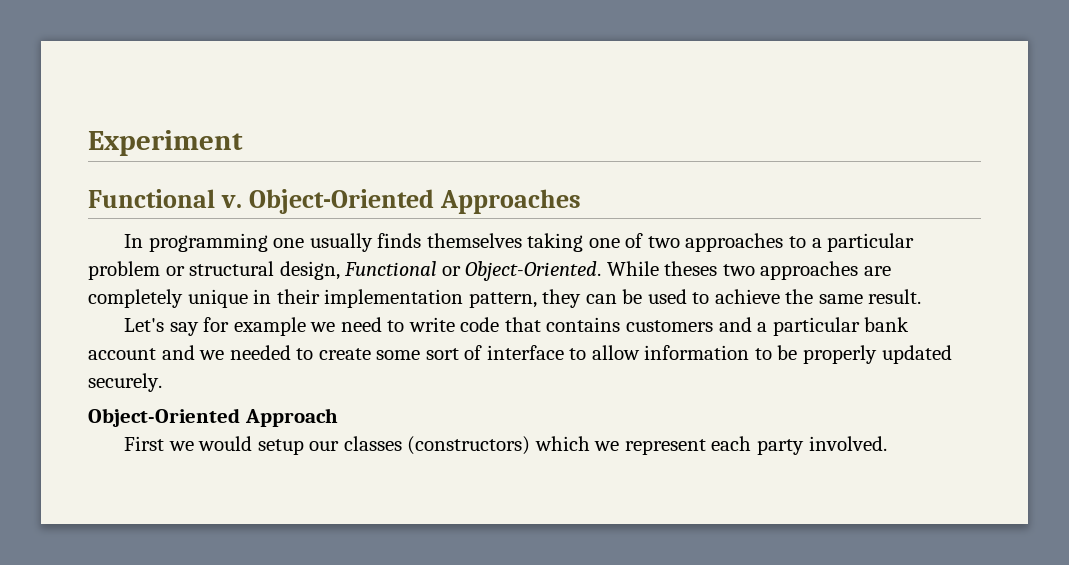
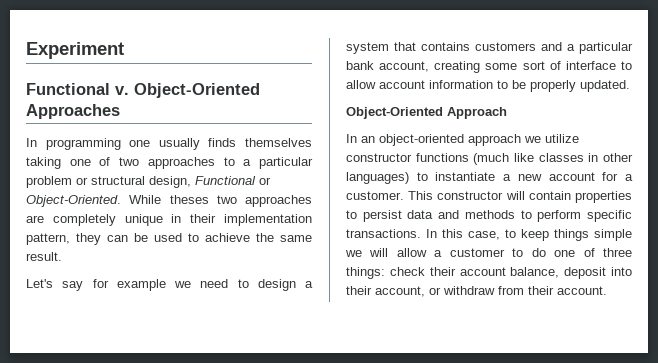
- Let's say for example we need to write code that contains customers and a particular bank account and we needed to create some sort of interface to allow information to be properly updated securely.
+ Let's say for example we need to design a system that contains customers and a particular bank account, creating some sort of interface to allow account information to be properly updated.
- First we would setup our classes (constructors) which we represent each party involved.
+ In an object-oriented approach we utilize constructor functions (much like classes in other languages) to instantiate a new account for a customer. This constructor will contain properties to persist data and methods to perform specific transactions. In this case, to keep things simple we will allow a customer to do one of three things: check their account balance, deposit into their account, or withdraw from their account.

